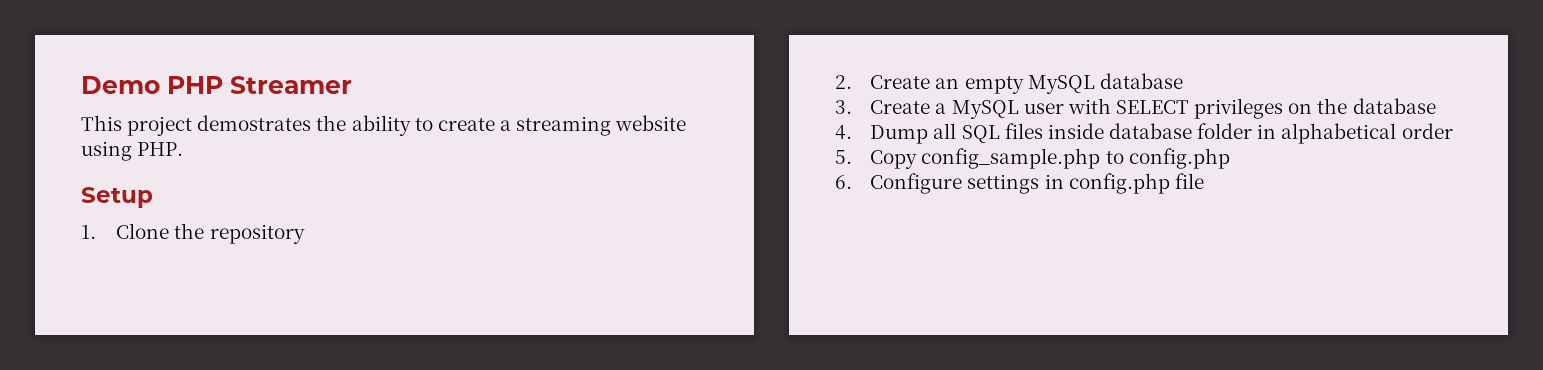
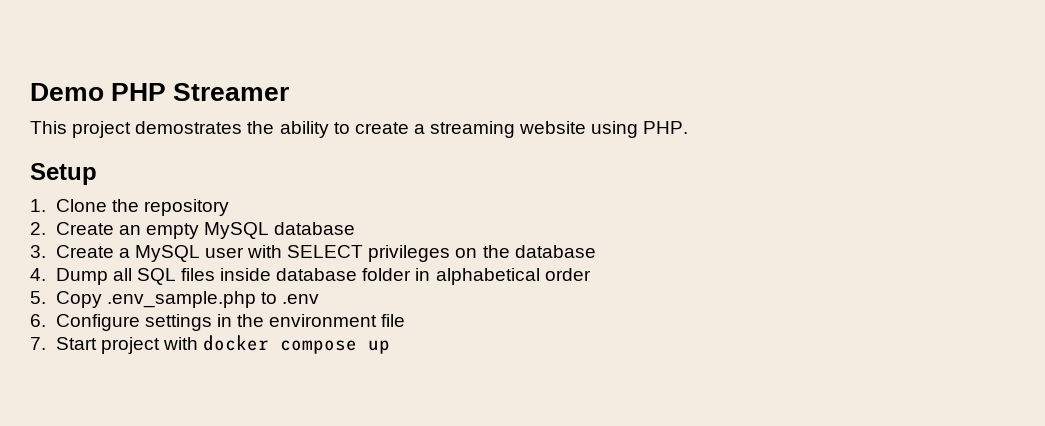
- 5. Copy config_sample.php to config.php
+ 5. Copy .env_sample.php to .env
- 6. Configure settings in config.php file
+ 6. Configure settings in the environment file
+ 7. Start project with docker compose up

